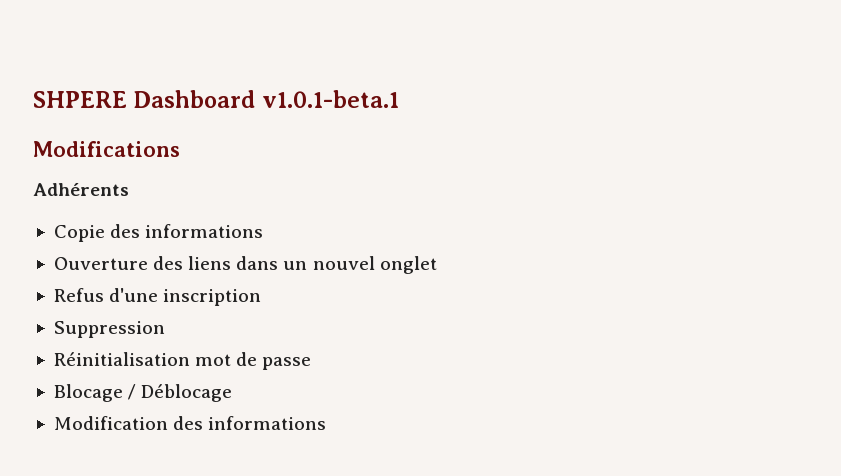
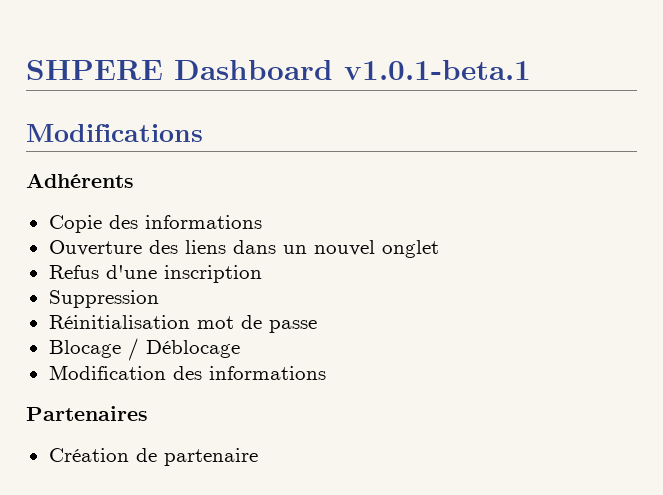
+ Partenaires
+ Création de partenaire

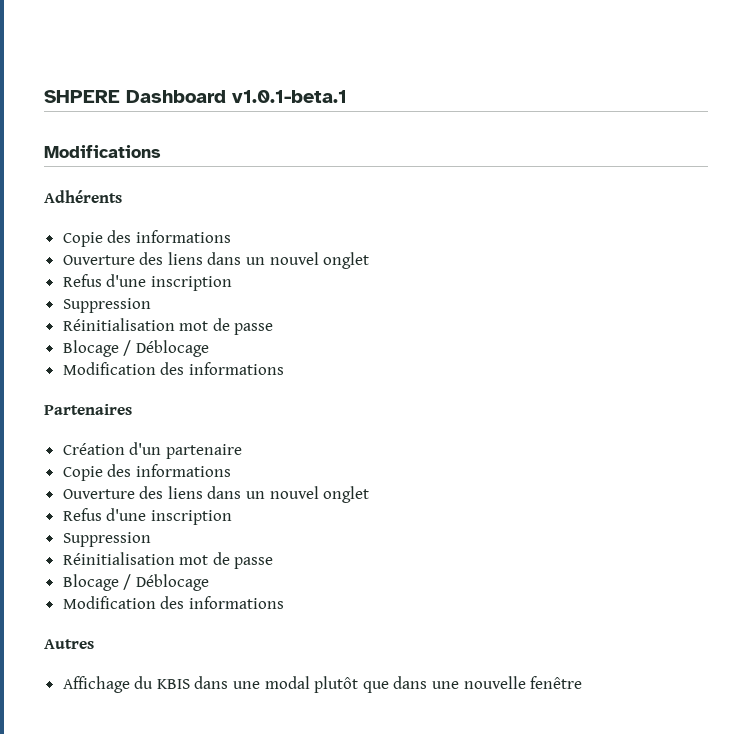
- Création de partenaire
+ Création d'un partenaire
+ Copie des informations
+ Ouverture des liens dans un nouvel onglet
+ Refus d'une inscription
+ Suppression
+ Réinitialisation mot de passe
+ Blocage / Déblocage
+ Modification des informations
+ Autres
+ Affichage du KBIS dans une modal plutôt que dans une nouvelle fenêtre

